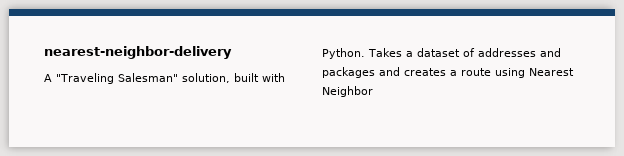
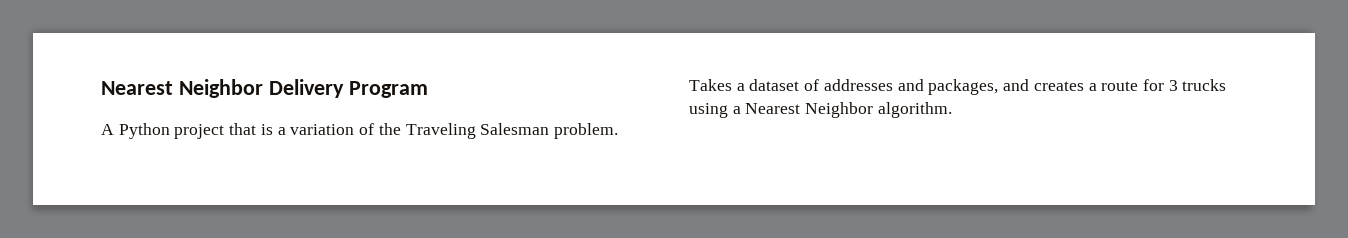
- nearest-neighbor-delivery
- A "Traveling Salesman" solution, built with Python.
+ Nearest Neighbor Delivery Program
+ A Python project that is a variation of the Traveling Salesman problem.
- Takes a dataset of addresses and packages and creates a route using Nearest Neighbor
+ Takes a dataset of addresses and packages, and creates a route for 3 trucks using a Nearest Neighbor algorithm.

